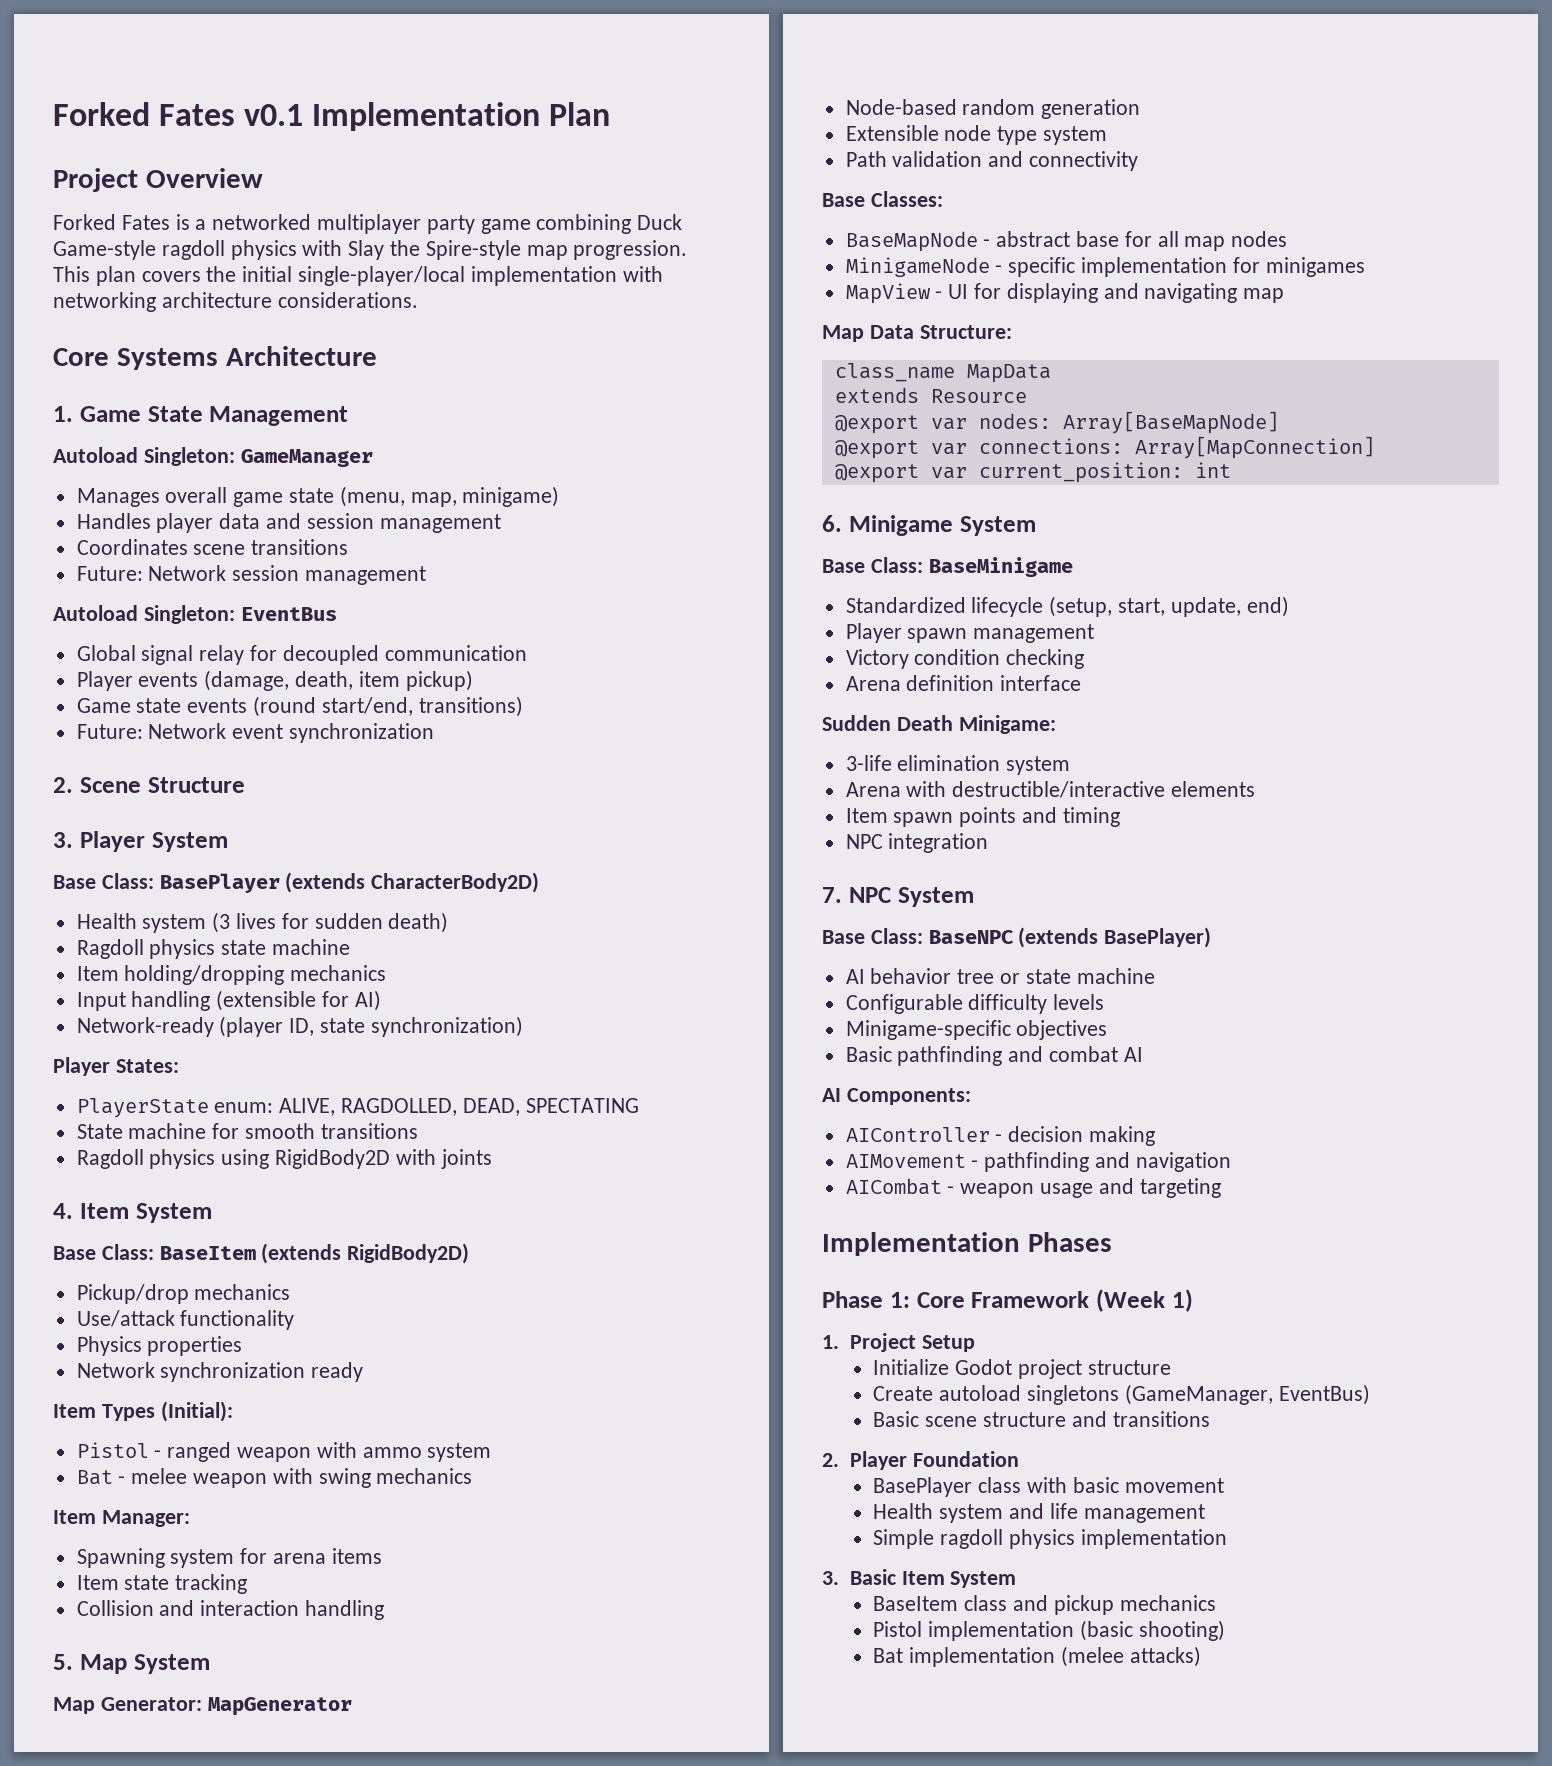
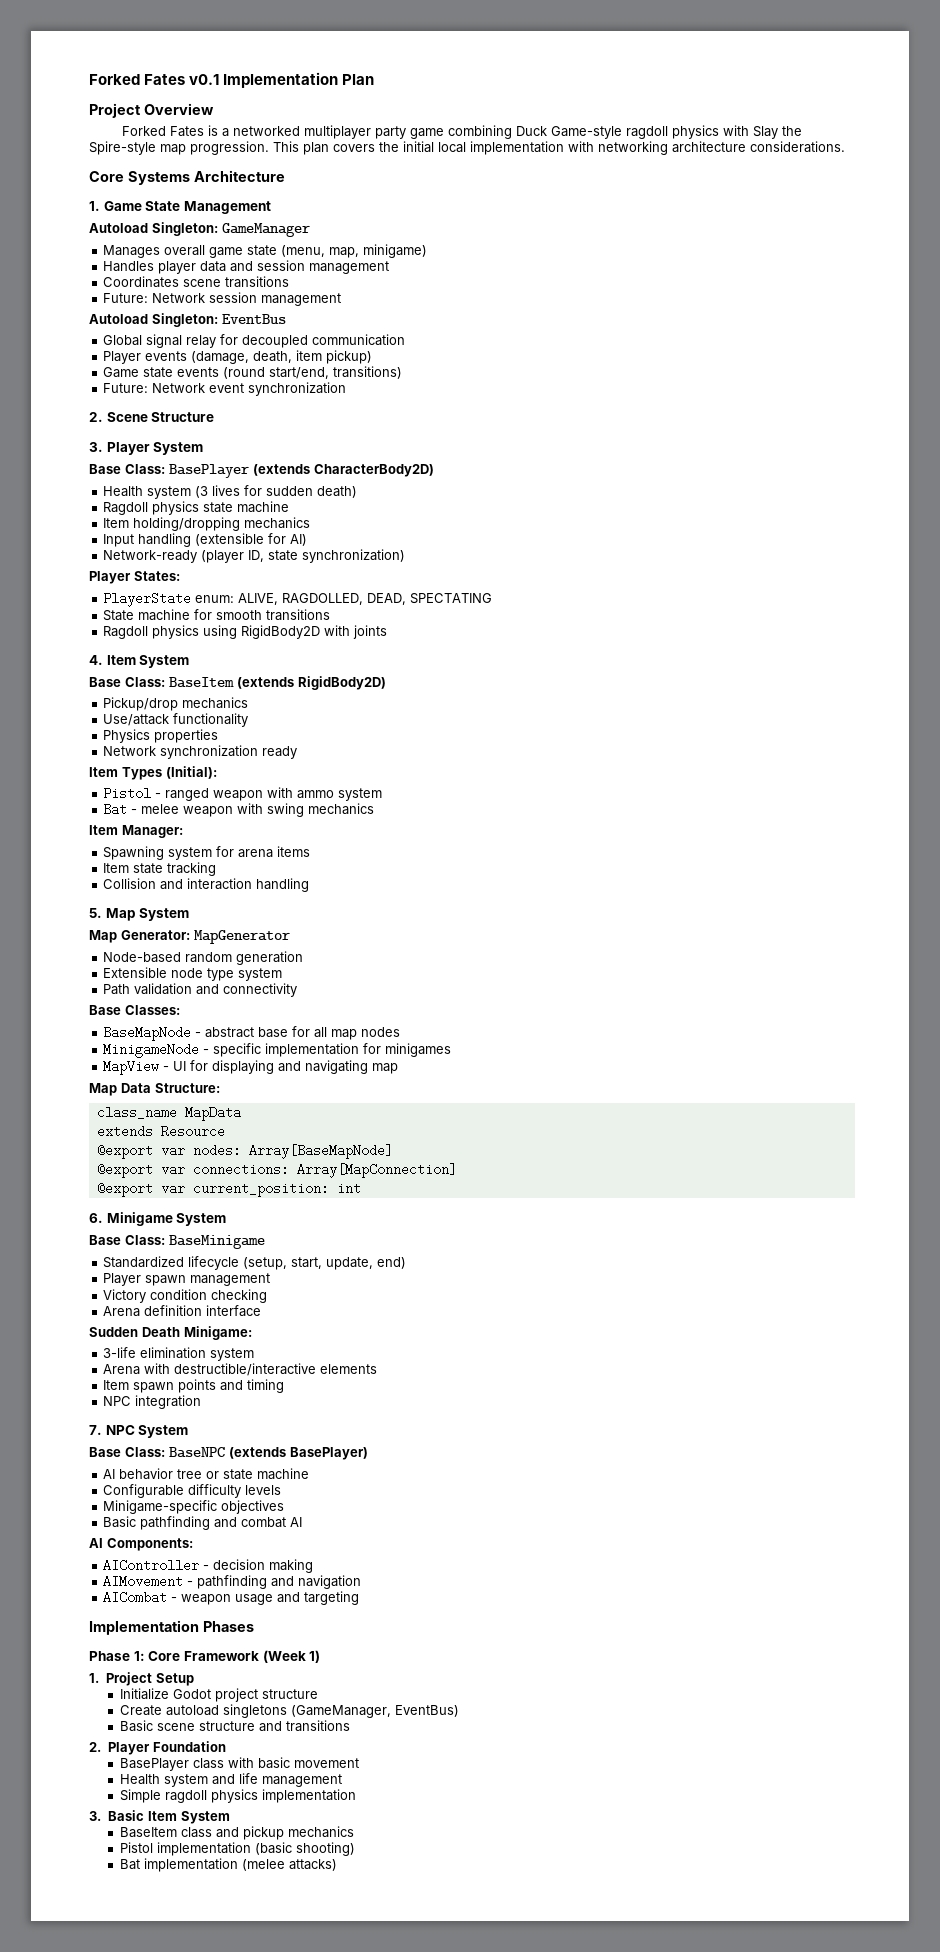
- This plan covers the initial single-player/local implementation with networking architecture considerations.
+ This plan covers the initial local implementation with networking architecture considerations.

